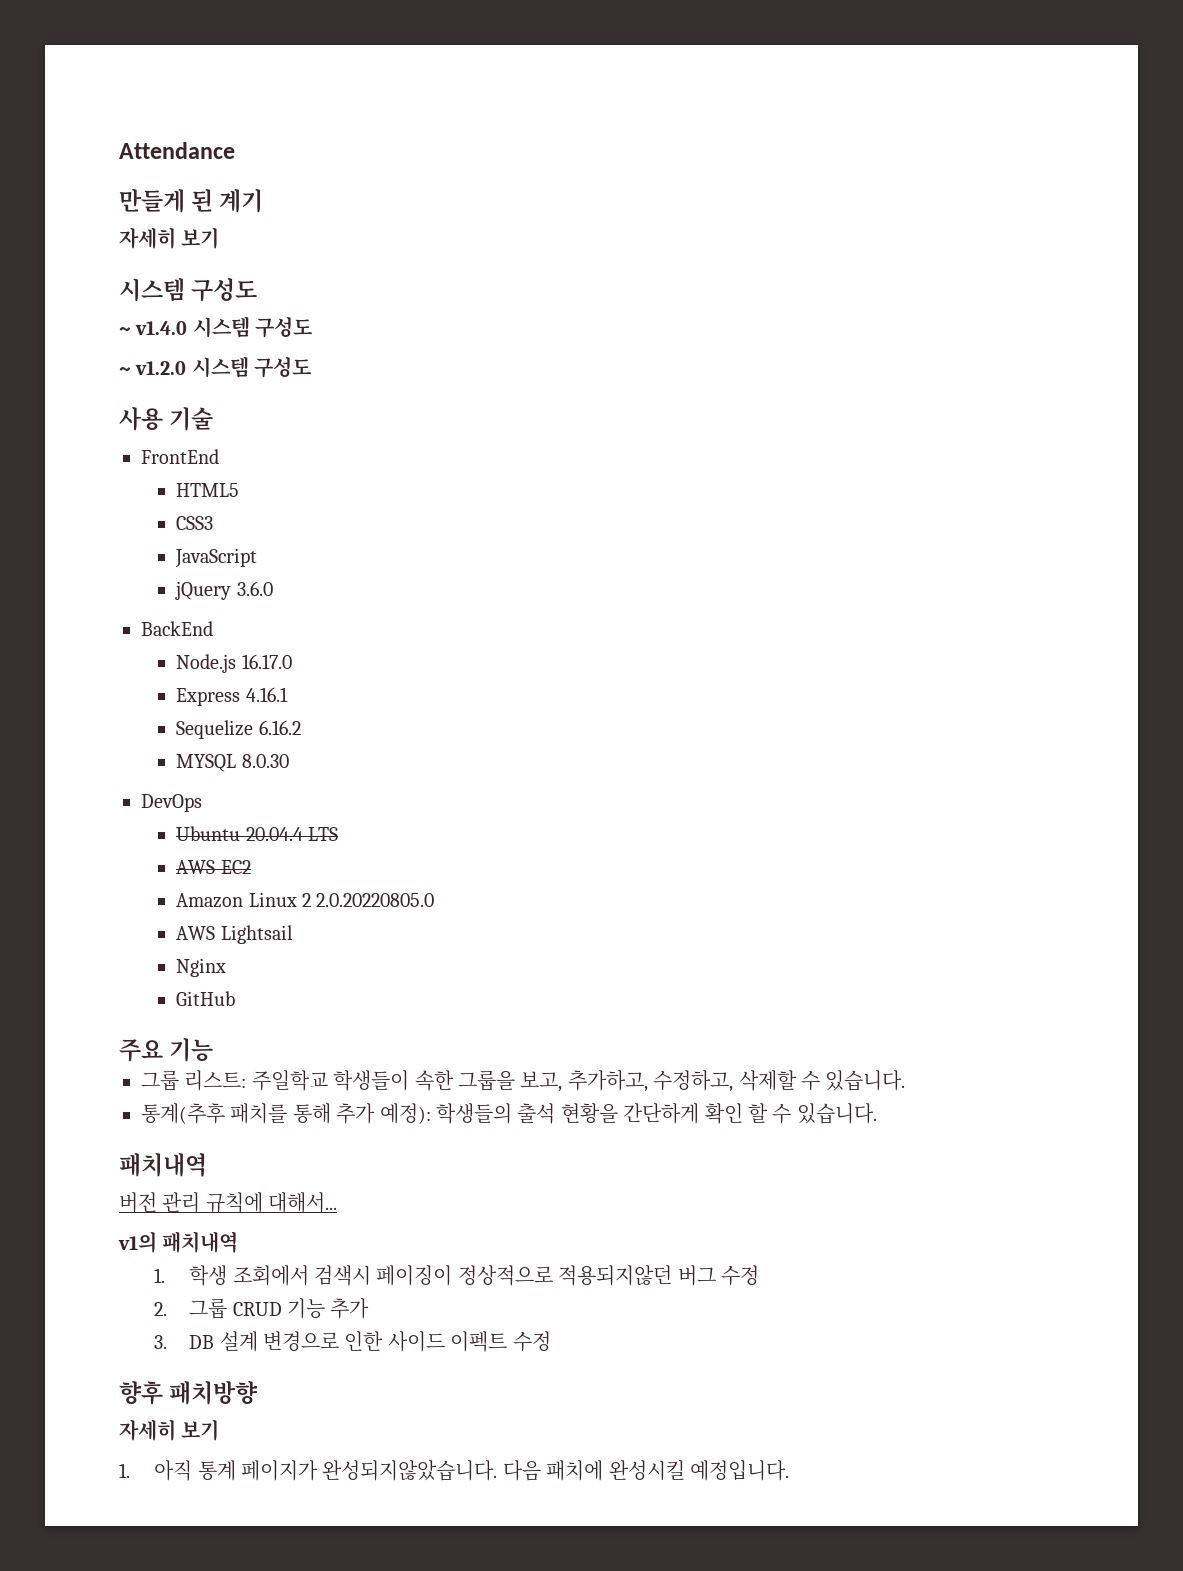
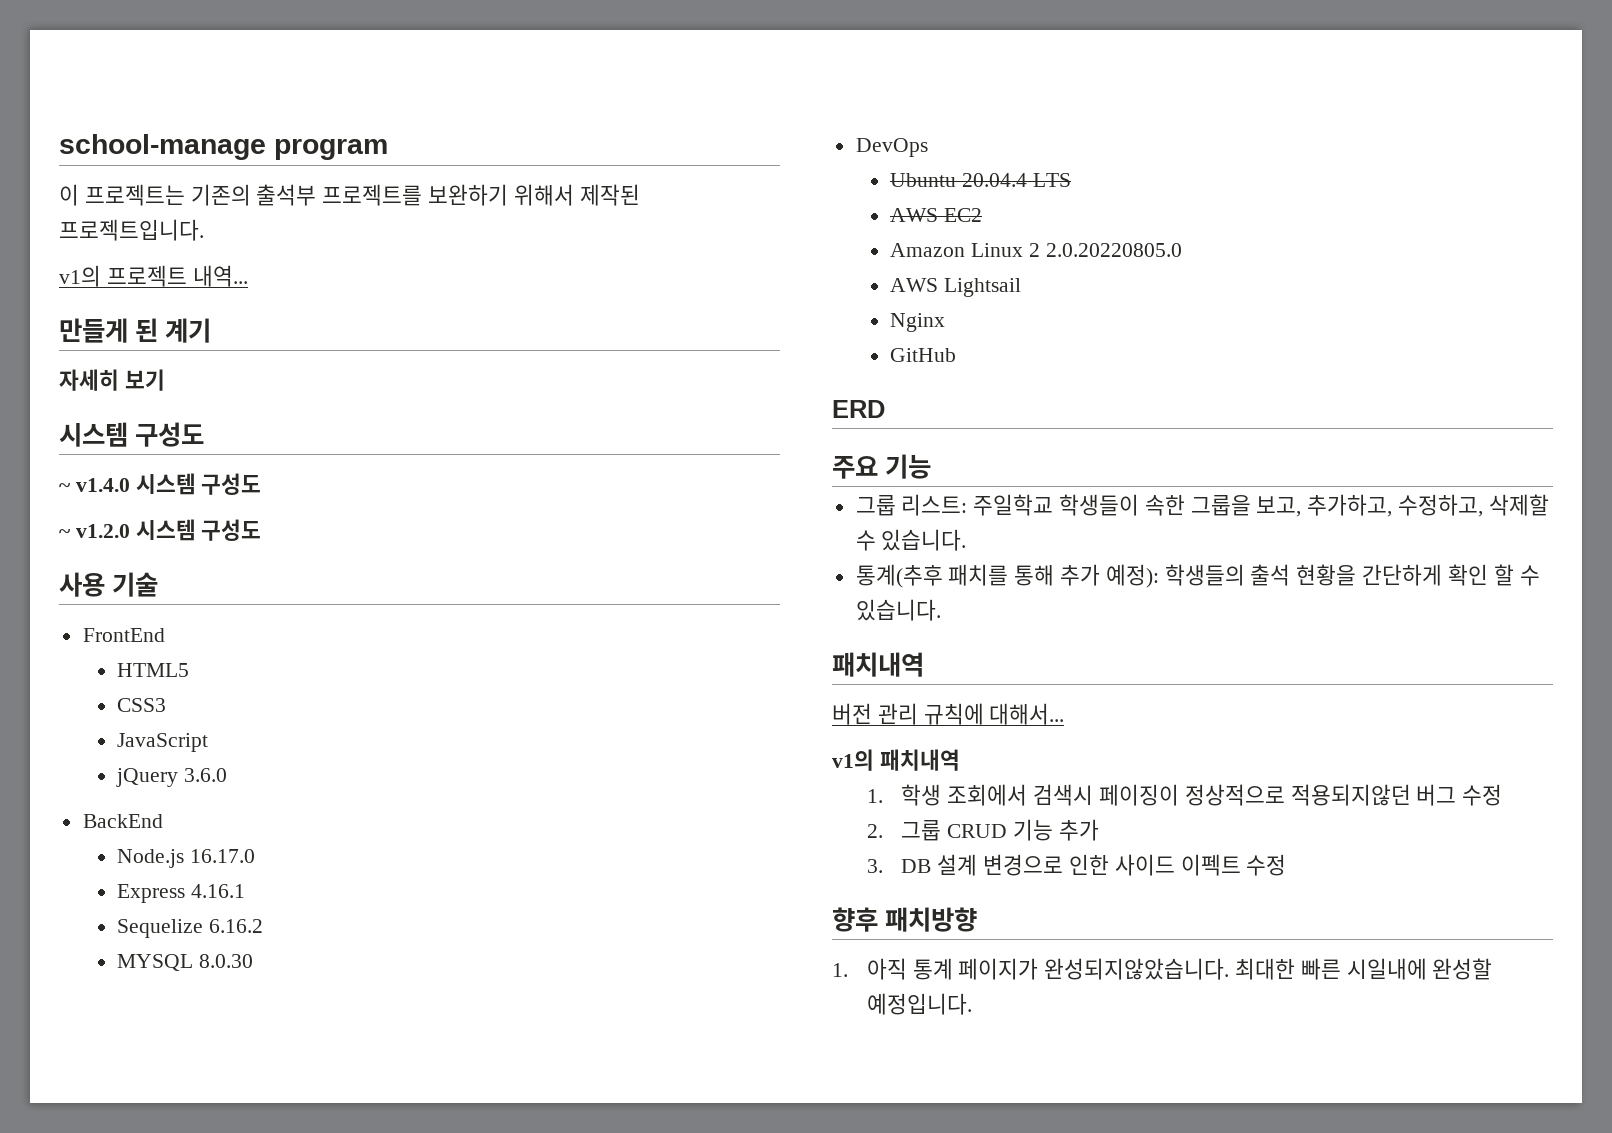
- Attendance
+ school-manage program
+ 이 프로젝트는 기존의 출석부 프로젝트를 보완하기 위해서 제작된 프로젝트입니다.
+ v1의 프로젝트 내역...
+ ERD
  향후 패치방향
- 자세히 보기
- 다음 패치에 완성시킬 예정입니다.
+ 최대한 빠른 시일내에 완성할 예정입니다.

